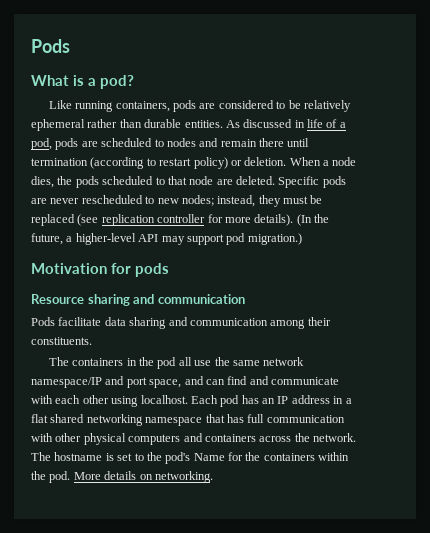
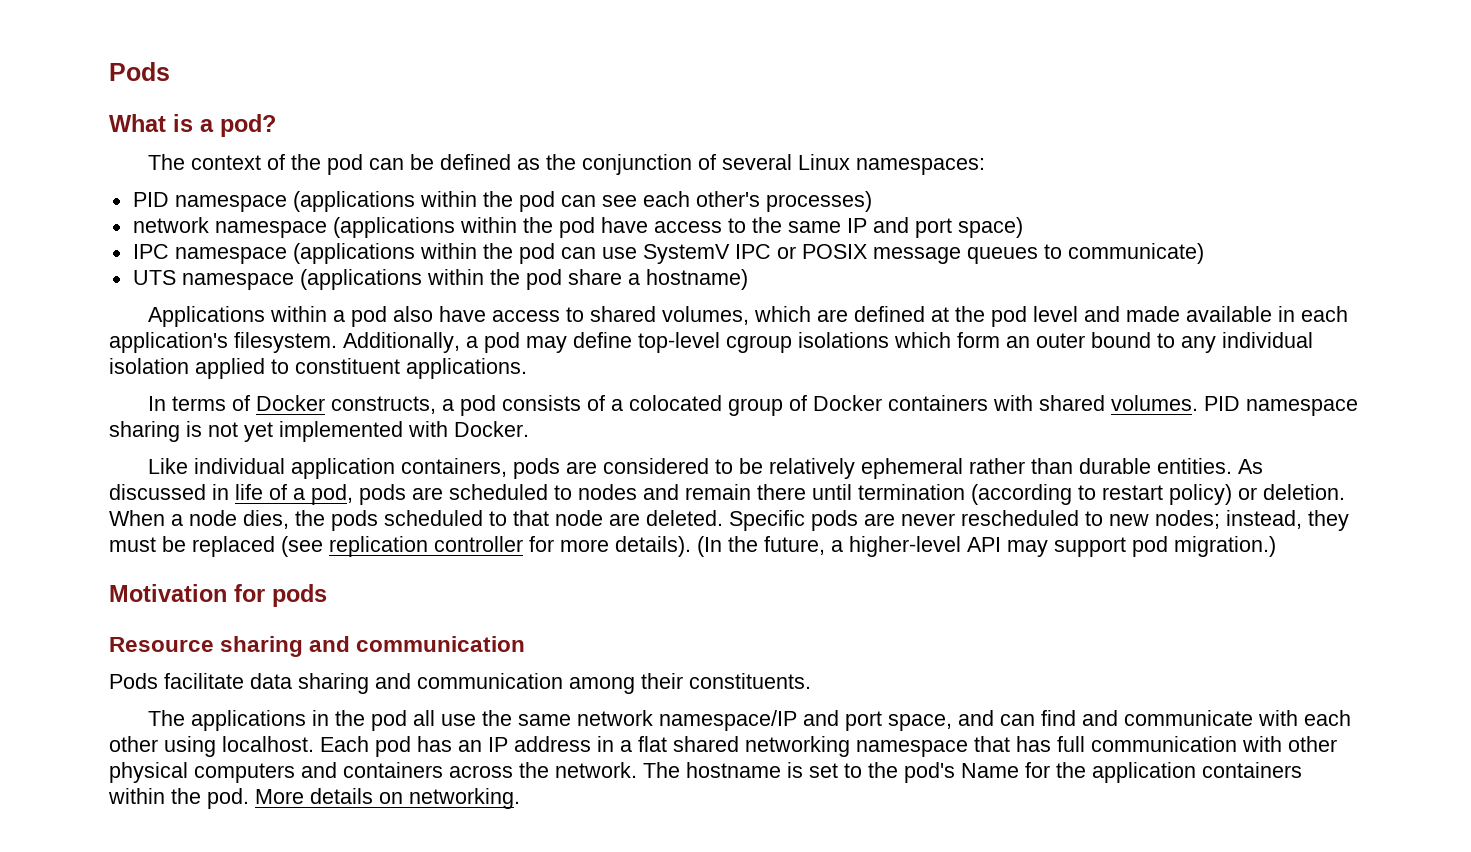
+ The context of the pod can be defined as the conjunction of several Linux namespaces:
+ PID namespace (applications within the pod can see each other's processes)
+ network namespace (applications within the pod have access to the same IP and port space)
+ IPC namespace (applications within the pod can use SystemV IPC or POSIX message queues to communicate)
+ UTS namespace (applications within the pod share a hostname)
+ Applications within a pod also have access to shared volumes, which are defined at the pod level and made available in each application's filesystem. Additionally, a pod may define top-level cgroup isolations which form an outer bound to any individual isolation applied to constituent applications.
+ In terms of Docker constructs, a pod consists of a colocated group of Docker containers with shared volumes. PID namespace sharing is not yet implemented with Docker.
- Like running containers, pods are considered to be relatively ephemeral rather than durable entities.
+ Like individual application containers, pods are considered to be relatively ephemeral rather than durable entities.
- The containers in the pod all use the same network namespace/IP and port space, and can find and communicate with each other using localhost.
+ The applications in the pod all use the same network namespace/IP and port space, and can find and communicate with each other using localhost.
- The hostname is set to the pod's Name for the containers within the pod.
+ The hostname is set to the pod's Name for the application containers within the pod.

